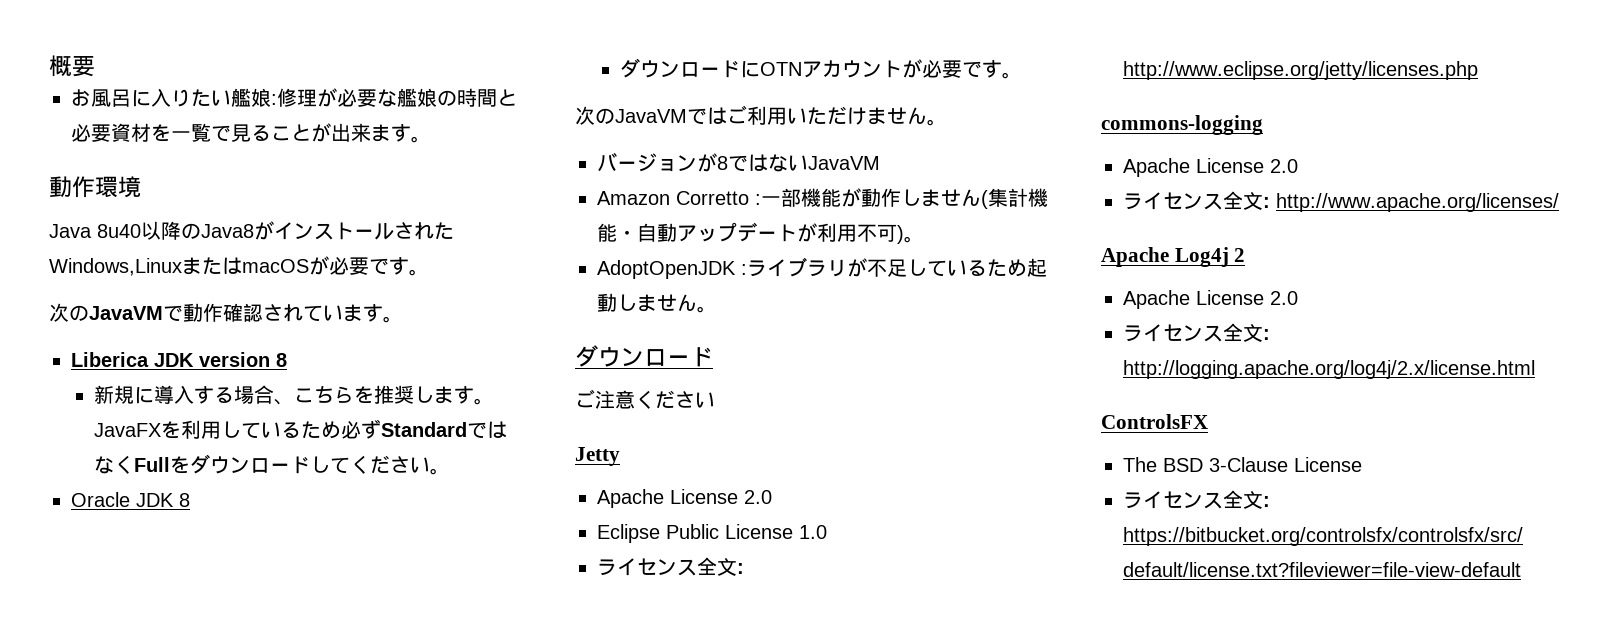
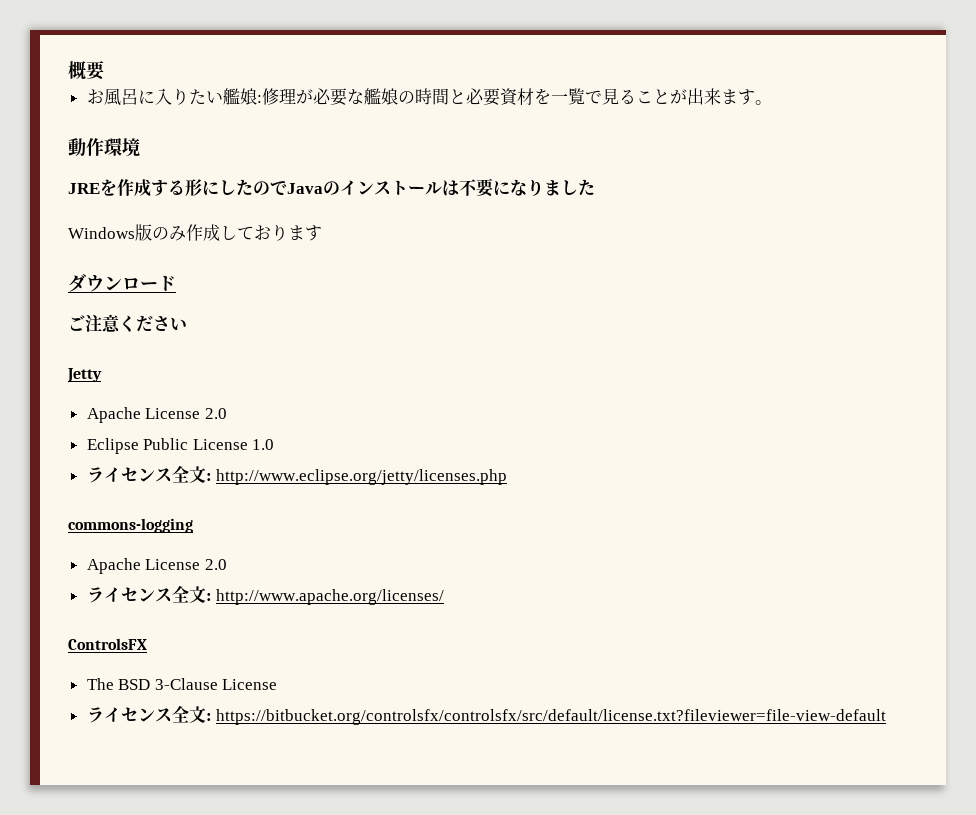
- Java 8u40以降のJava8がインストールされたWindows,LinuxまたはmacOSが必要です。
- 次のJavaVMで動作確認されています。
- Liberica JDK version 8
- 新規に導入する場合、こちらを推奨します。JavaFXを利用しているため必ずStandardではなくFullをダウンロードしてください。
- Oracle JDK 8
- ダウンロードにOTNアカウントが必要です。
- 次のJavaVMではご利用いただけません。
- バージョンが8ではないJavaVM
- Amazon Corretto :一部機能が動作しません(集計機能・自動アップデートが利用不可)。
- AdoptOpenJDK :ライブラリが不足しているため起動しません。
+ JREを作成する形にしたのでJavaのインストールは不要になりました
+ Windows版のみ作成しております
- Apache Log4j 2
- Apache License 2.0
- ライセンス全文: http://logging.apache.org/log4j/2.x/license.html

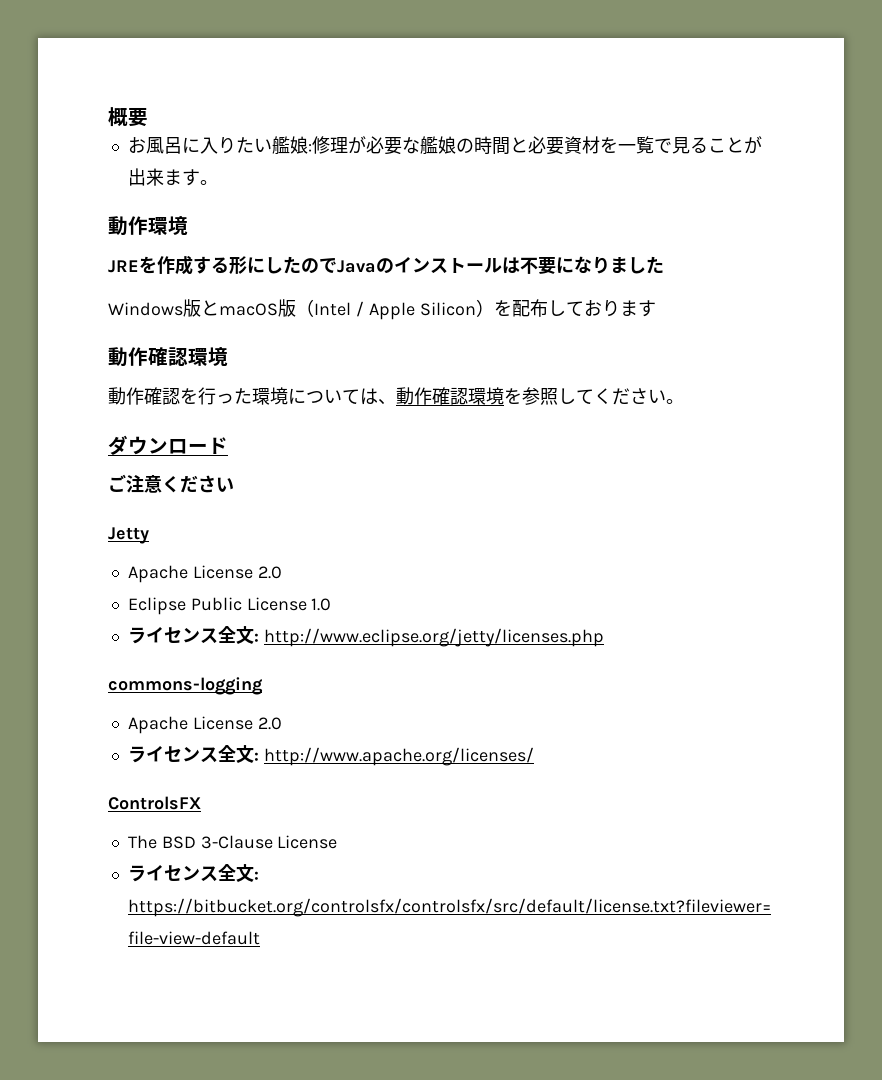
- Windows版のみ作成しております
+ Windows版とmacOS版（Intel / Apple Silicon）を配布しております
+ 動作確認環境
+ 動作確認を行った環境については、動作確認環境を参照してください。

